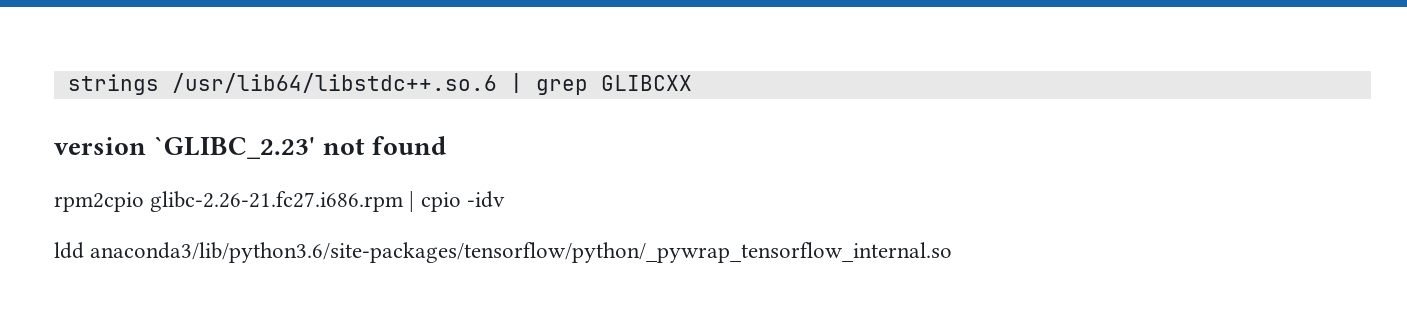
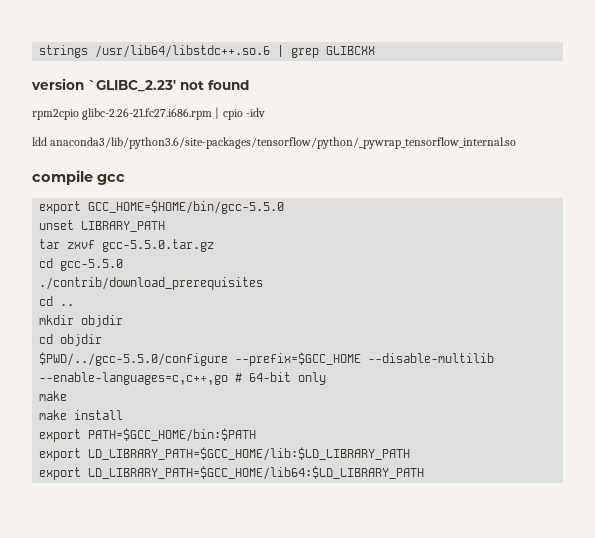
+ compile gcc
+ export GCC_HOME=$HOME/bin/gcc-5.5.0
+ unset LIBRARY_PATH
+ tar zxvf gcc-5.5.0.tar.gz
+ cd gcc-5.5.0
+ ./contrib/download_prerequisites
+ cd ..
+ mkdir objdir
+ cd objdir
+ $PWD/../gcc-5.5.0/configure --prefix=$GCC_HOME --disable-multilib --enable-languages=c,c++,go # 64-bit only
+ make
+ make install
+ export PATH=$GCC_HOME/bin:$PATH
+ export LD_LIBRARY_PATH=$GCC_HOME/lib:$LD_LIBRARY_PATH
+ export LD_LIBRARY_PATH=$GCC_HOME/lib64:$LD_LIBRARY_PATH

